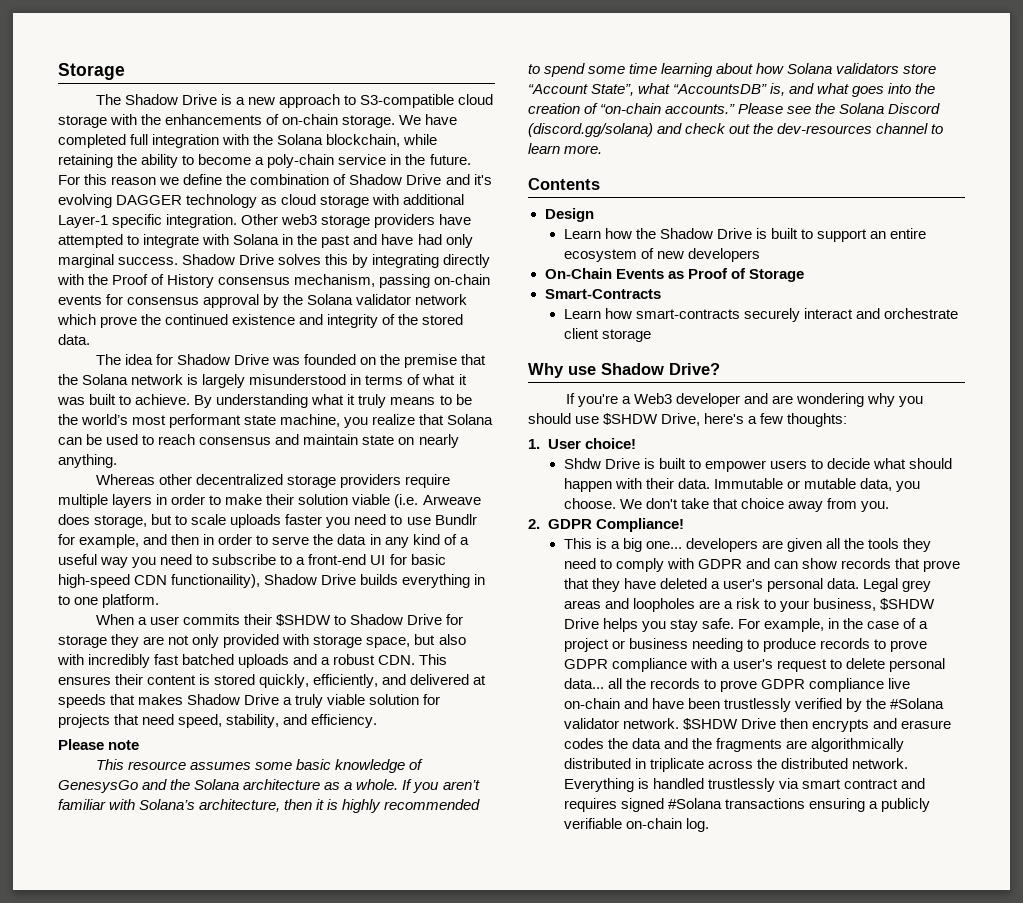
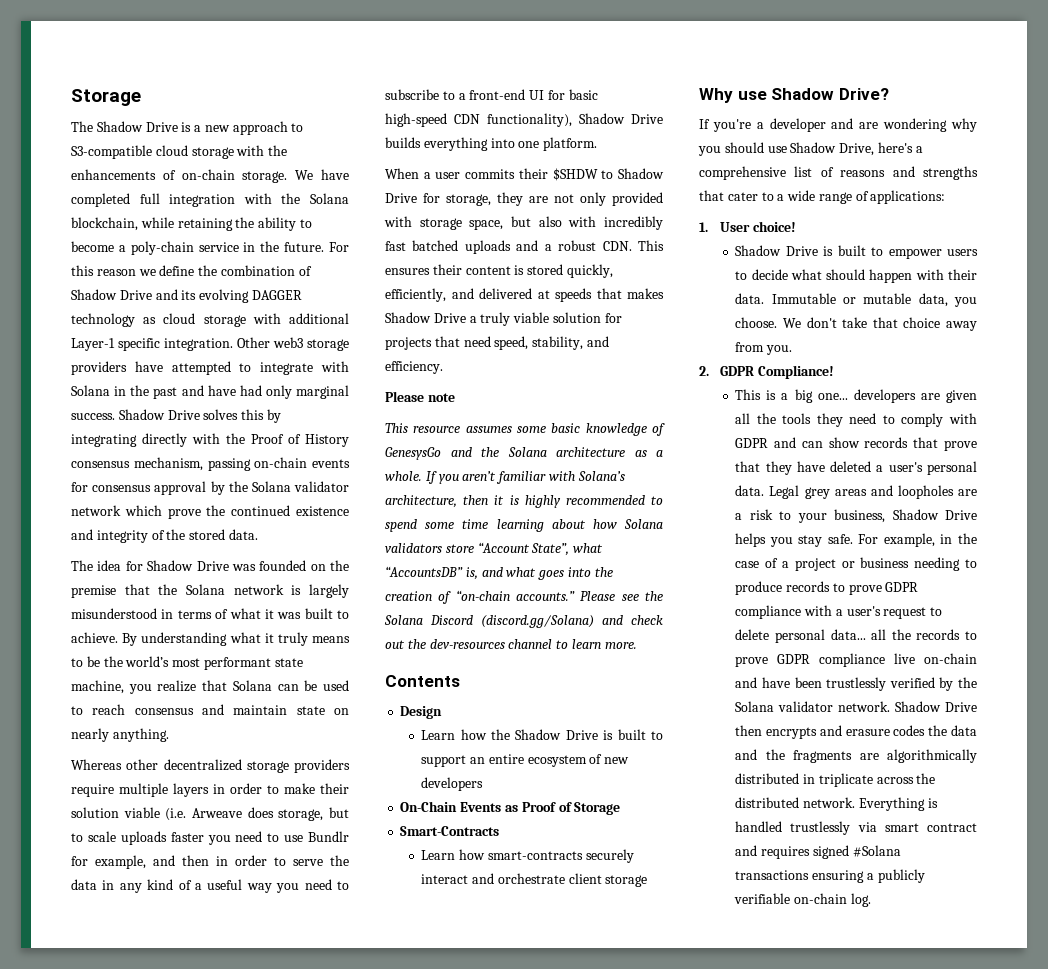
- For this reason we define the combination of Shadow Drive and it's evolving DAGGER technology as cloud storage with additional Layer-1 specific integration.
+ For this reason we define the combination of Shadow Drive and its evolving DAGGER technology as cloud storage with additional Layer-1 specific integration.
- Whereas other decentralized storage providers require multiple layers in order to make their solution viable (i.e. Arweave does storage, but to scale uploads faster you need to use Bundlr for example, and then in order to serve the data in any kind of a useful way you need to subscribe to a front-end UI for basic high-speed CDN functionaility), Shadow Drive builds everything in to one platform.
+ Whereas other decentralized storage providers require multiple layers in order to make their solution viable (i.e. Arweave does storage, but to scale uploads faster you need to use Bundlr for example, and then in order to serve the data in any kind of a useful way you need to subscribe to a front-end UI for basic high-speed CDN functionality), Shadow Drive builds everything into one platform.
- When a user commits their $SHDW to Shadow Drive for storage they are not only provided with storage space, but also with incredibly fast batched uploads and a robust CDN. This ensures their content is stored quickly, efficiently, and delivered at speeds that makes Shadow Drive a truly viable solution for projects that need speed, stability, and efficiency.
+ When a user commits their $SHDW to Shadow Drive for storage, they are not only provided with storage space, but also with incredibly fast batched uploads and a robust CDN. This ensures their content is stored quickly, efficiently, and delivered at speeds that makes Shadow Drive a truly viable solution for projects that need speed, stability, and efficiency.
- Please see the Solana Discord (discord.gg/solana) and check out the dev-resources channel to learn more.
+ Please see the Solana Discord (discord.gg/Solana) and check out the dev-resources channel to learn more.
- If you're a Web3 developer and are wondering why you should use $SHDW Drive, here's a few thoughts:
+ If you're a developer and are wondering why you should use Shadow Drive, here's a comprehensive list of reasons and strengths that cater to a wide range of applications:
- Shdw Drive is built to empower users to decide what should happen with their data.
+ Shadow Drive is built to empower users to decide what should happen with their data.
- Legal grey areas and loopholes are a risk to your business, $SHDW Drive helps you stay safe.
+ Legal grey areas and loopholes are a risk to your business, Shadow Drive helps you stay safe.
- For example, in the case of a project or business needing to produce records to prove GDPR compliance with a user's request to delete personal data... all the records to prove GDPR compliance live on-chain and have been trustlessly verified by the #Solana validator network.
+ For example, in the case of a project or business needing to produce records to prove GDPR compliance with a user's request to delete personal data... all the records to prove GDPR compliance live on-chain and have been trustlessly verified by the Solana validator network.
- $SHDW Drive then encrypts and erasure codes the data and the fragments are algorithmically distributed in triplicate across the distributed network.
+ Shadow Drive then encrypts and erasure codes the data and the fragments are algorithmically distributed in triplicate across the distributed network.

